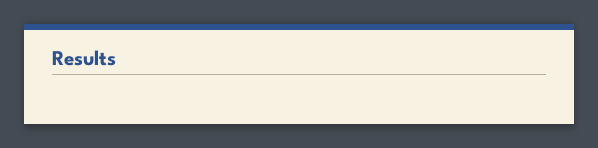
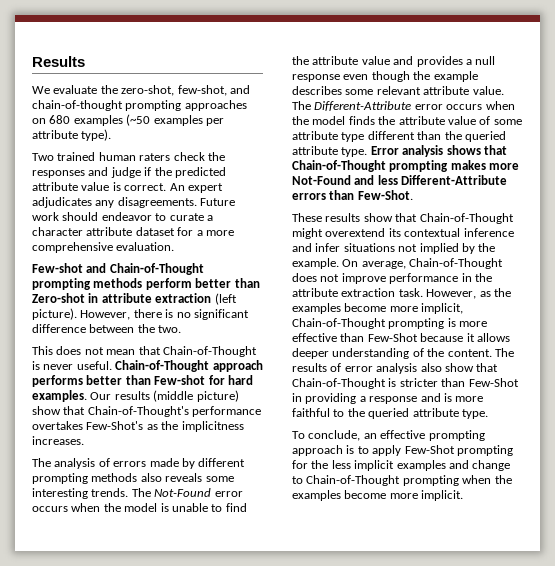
+ We evaluate the zero-shot, few-shot, and chain-of-thought prompting approaches on 680 examples (~50 examples per attribute type).
+ Two trained human raters check the responses and judge if the predicted attribute value is correct. An expert adjudicates any disagreements. Future work should endeavor to curate a character attribute dataset for a more comprehensive evaluation.
+ Few-shot and Chain-of-Thought prompting methods perform better than Zero-shot in attribute extraction (left picture). However, there is no significant difference between the two.
+ This does not mean that Chain-of-Thought is never useful. Chain-of-Thought approach performs better than Few-shot for hard examples. Our results (middle picture) show that Chain-of-Thought's performance overtakes Few-Shot's as the implicitness increases.
+ The analysis of errors made by different prompting methods also reveals some interesting trends. The Not-Found error occurs when the model is unable to find the attribute value and provides a null response even though the example describes some relevant attribute value. The Different-Attribute error occurs when the model finds the attribute value of some attribute type different than the queried attribute type. Error analysis shows that Chain-of-Thought prompting makes more Not-Found and less Different-Attribute errors than Few-Shot.
+ These results show that Chain-of-Thought might overextend its contextual inference and infer situations not implied by the example. On average, Chain-of-Thought does not improve performance in the attribute extraction task. However, as the examples become more implicit, Chain-of-Thought prompting is more effective than Few-Shot because it allows deeper understanding of the content. The results of error analysis also show that Chain-of-Thought is stricter than Few-Shot in providing a response and is more faithful to the queried attribute type.
+ To conclude, an effective prompting approach is to apply Few-Shot prompting for the less implicit examples and change to Chain-of-Thought prompting when the examples become more implicit.

